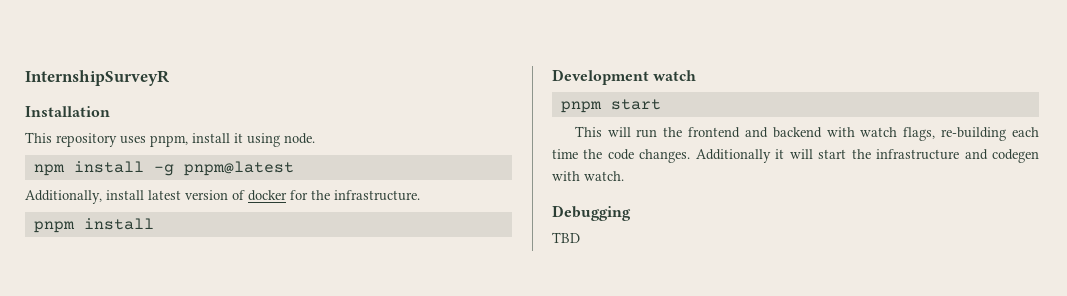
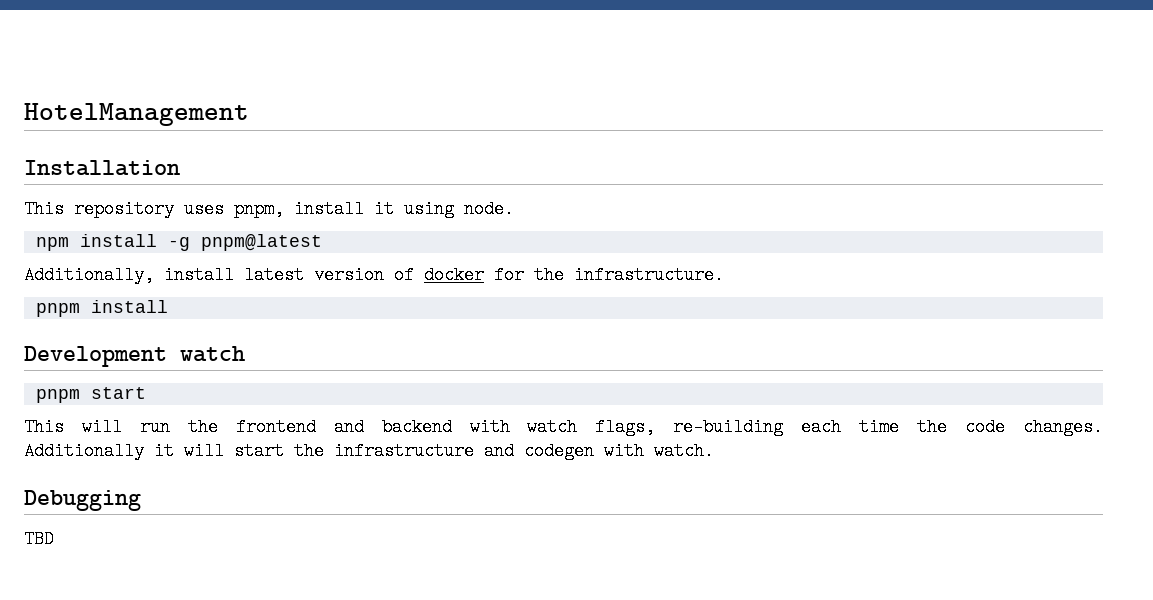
- InternshipSurveyR
+ HotelManagement

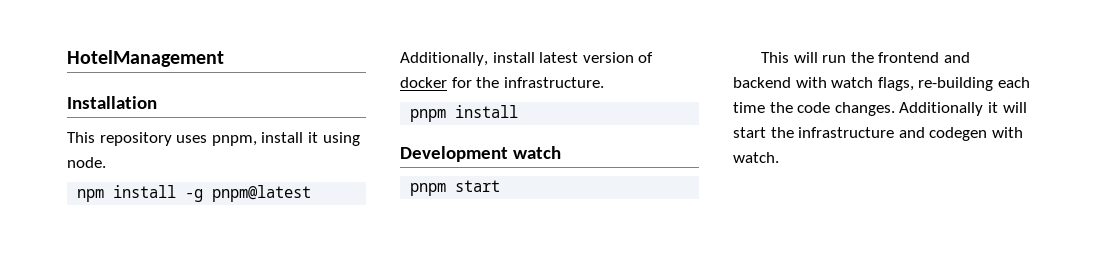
- Debugging
- TBD

